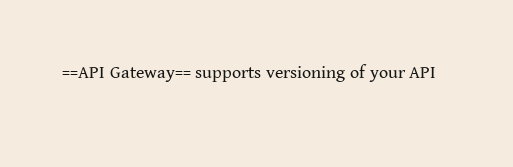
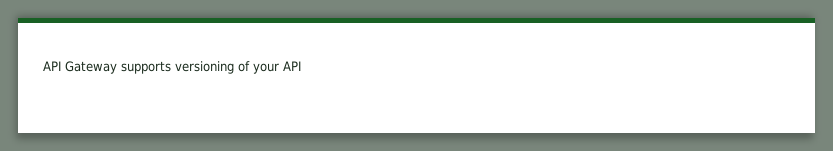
- ==API Gateway== supports versioning of your API
+ API Gateway supports versioning of your API

